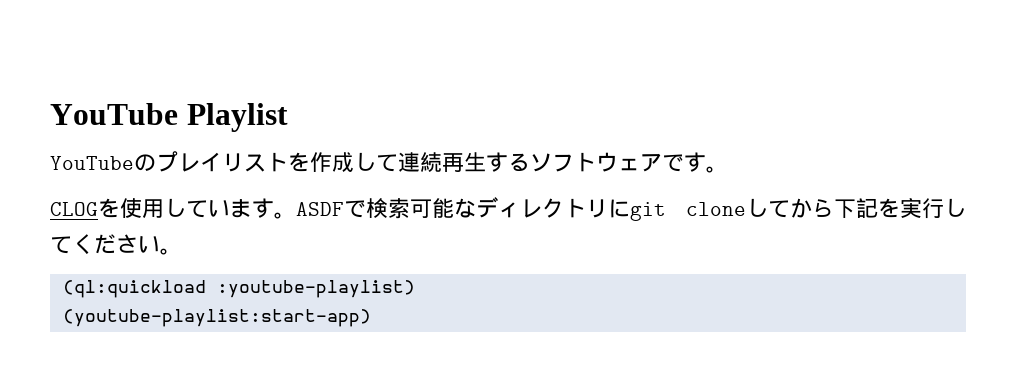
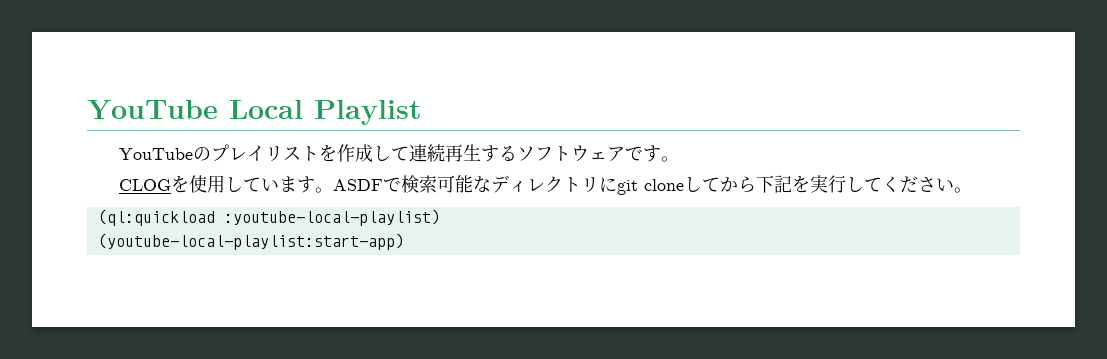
- YouTube Playlist
+ YouTube Local Playlist
- (ql:quickload :youtube-playlist)
- (youtube-playlist:start-app)
+ (ql:quickload :youtube-local-playlist)
+ (youtube-local-playlist:start-app)

